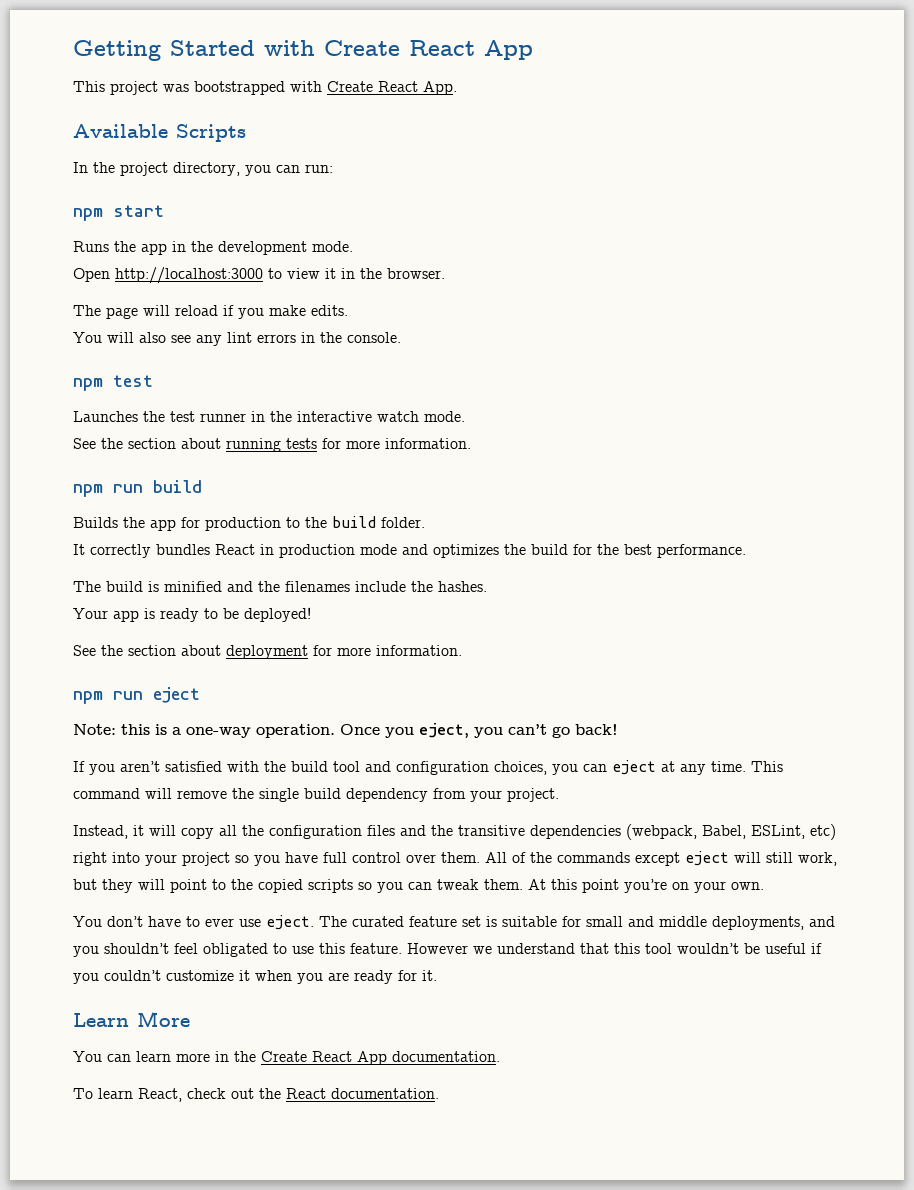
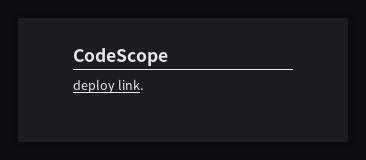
- Getting Started with Create React App
- This project was bootstrapped with Create React App.
- Available Scripts
- In the project directory, you can run:
- npm start
- Runs the app in the development mode.
- Open http://localhost:3000 to view it in the browser.
- The page will reload if you make edits.
- You will also see any lint errors in the console.
- npm test
- Launches the test runner in the interactive watch mode.
- See the section about running tests for more information.
- npm run build
- Builds the app for production to the build folder.
- It correctly bundles React in production mode and optimizes the build for the best performance.
- The build is minified and the filenames include the hashes.
- Your app is ready to be deployed!
- See the section about deployment for more information.
- npm run eject
- Note: this is a one-way operation. Once you eject, you can’t go back!
- If you aren’t satisfied with the build tool and configuration choices, you can eject at any time. This command will remove the single build dependency from your project.
- Instead, it will copy all the configuration files and the transitive dependencies (webpack, Babel, ESLint, etc) right into your project so you have full control over them. All of the commands except eject will still work, but they will point to the copied scripts so you can tweak them. At this point you’re on your own.
- You don’t have to ever use eject. The curated feature set is suitable for small and middle deployments, and you shouldn’t feel obligated to use this feature. However we understand that this tool wouldn’t be useful if you couldn’t customize it when you are ready for it.
- Learn More
- You can learn more in the Create React App documentation.
- To learn React, check out the React documentation.
+ CodeScope
+ deploy link.

